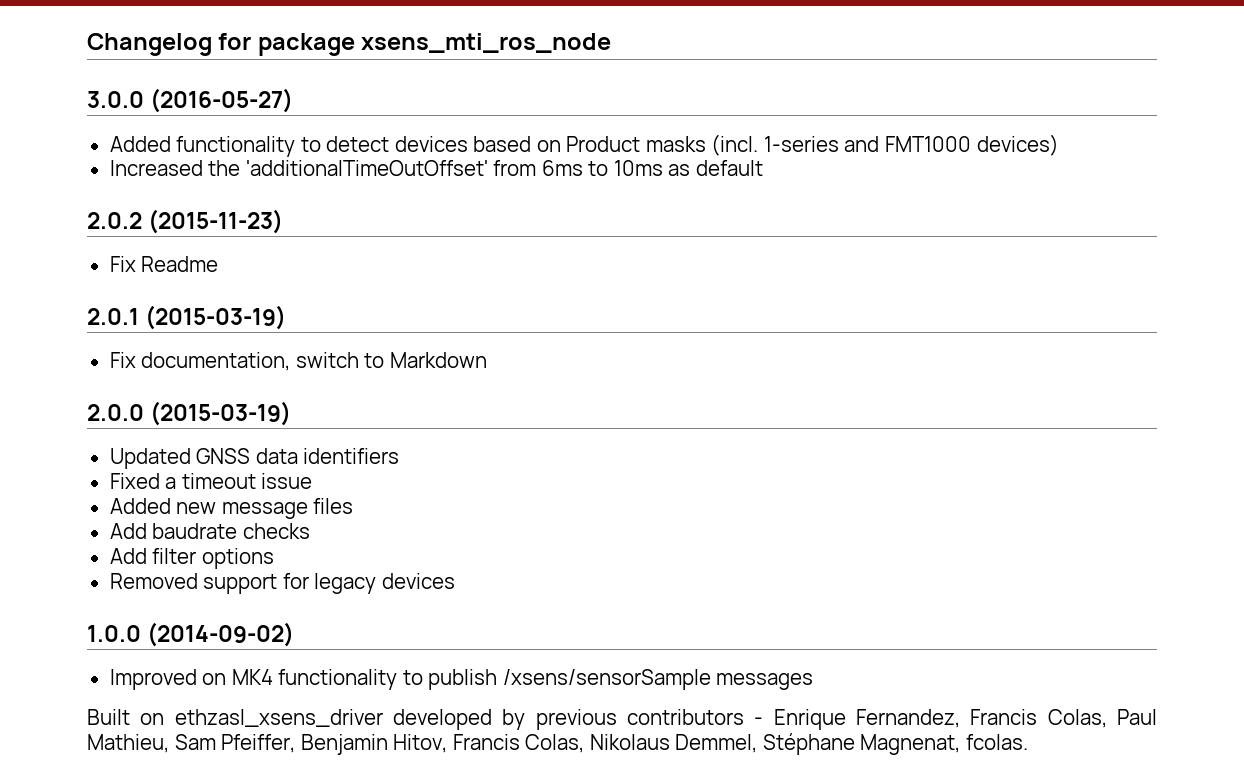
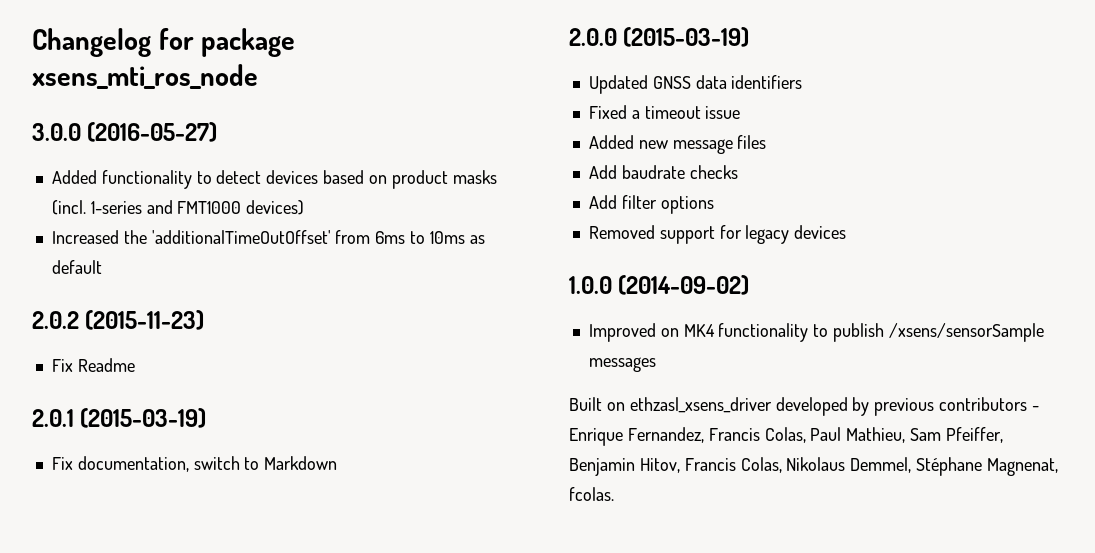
- Added functionality to detect devices based on Product masks (incl. 1-series and FMT1000 devices)
+ Added functionality to detect devices based on product masks (incl. 1-series and FMT1000 devices)

